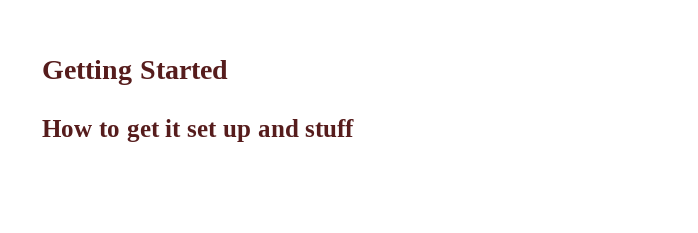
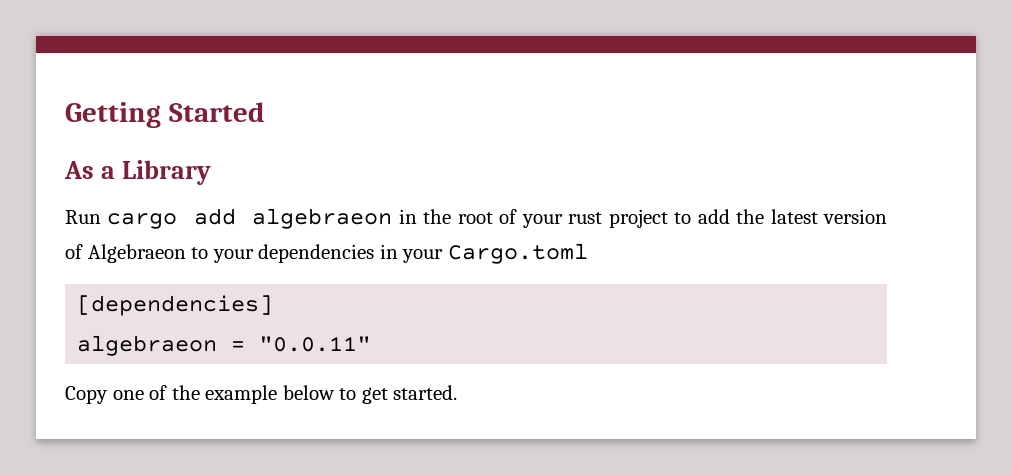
- How to get it set up and stuff
+ As a Library
+ Run cargo add algebraeon in the root of your rust project to add the latest version of Algebraeon to your dependencies in your Cargo.toml
+ [dependencies]
+ algebraeon = "0.0.11"
+ Copy one of the example below to get started.

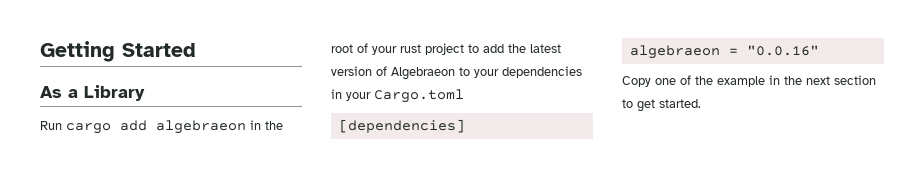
- algebraeon = "0.0.11"
+ algebraeon = "0.0.16"
- Copy one of the example below to get started.
+ Copy one of the example in the next section to get started.

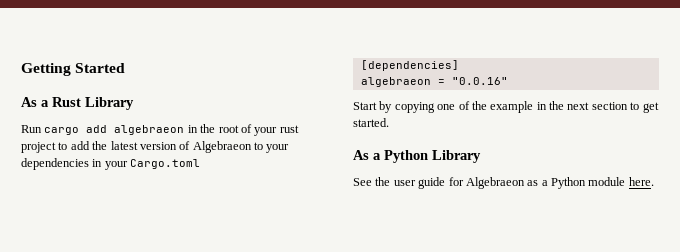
- As a Library
+ As a Rust Library
- Copy one of the example in the next section to get started.
+ Start by copying one of the example in the next section to get started.
+ As a Python Library
+ See the user guide for Algebraeon as a Python module here.

